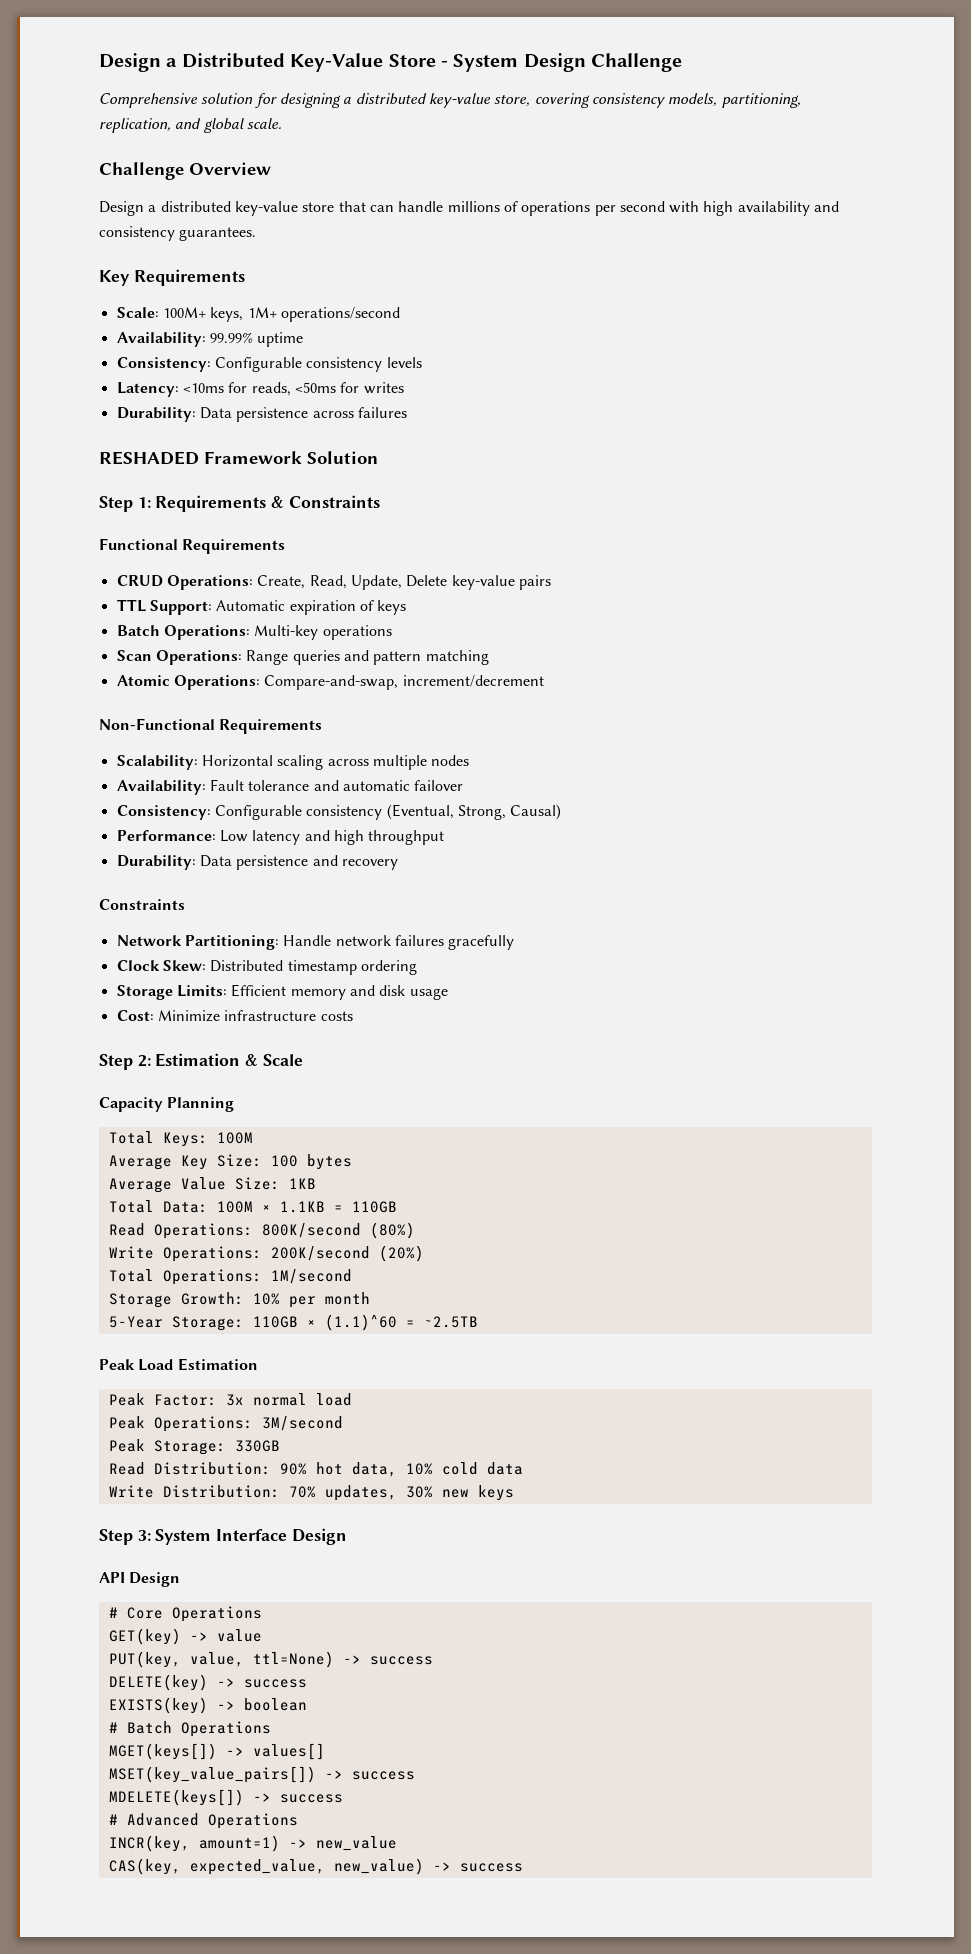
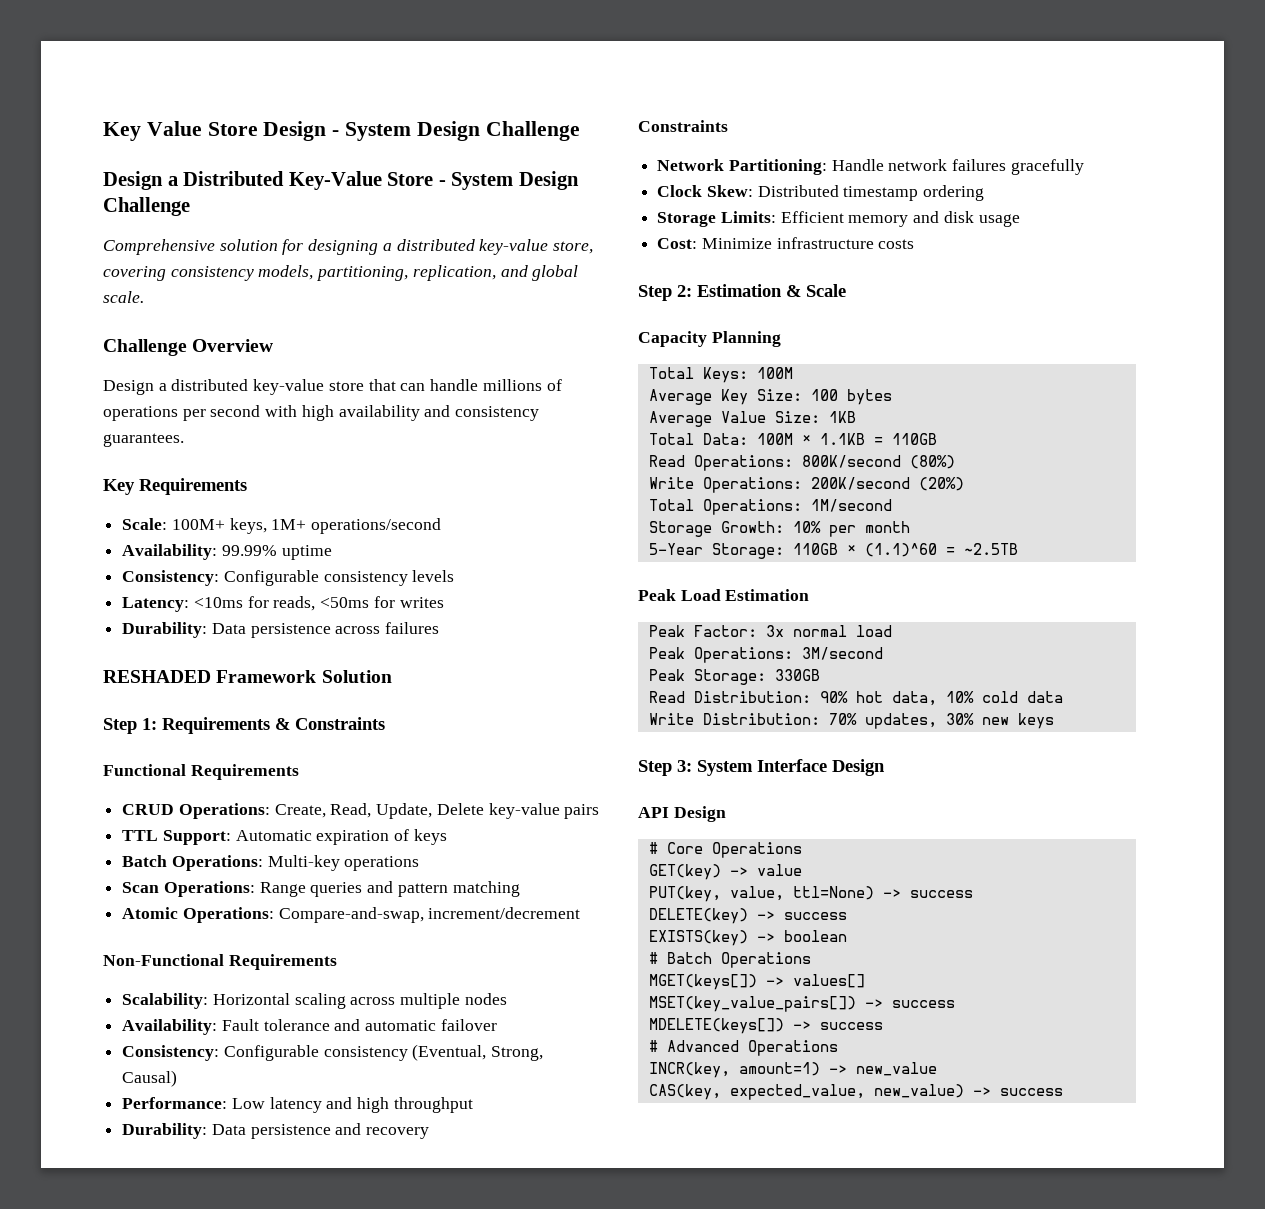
+ Key Value Store Design - System Design Challenge

